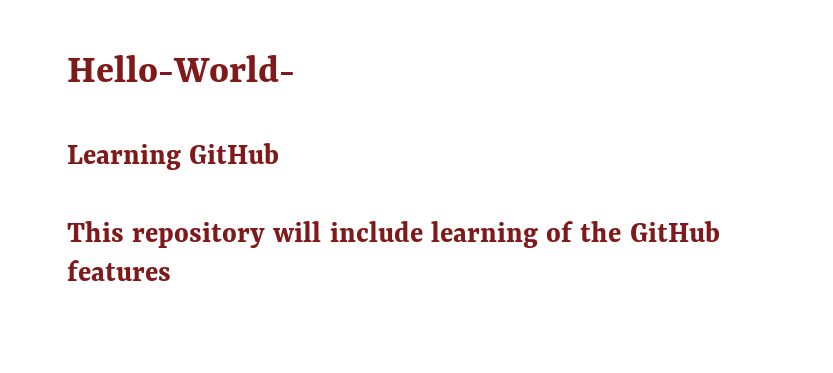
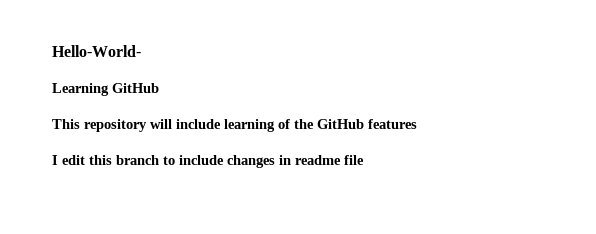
+ I edit this branch to include changes in readme file

